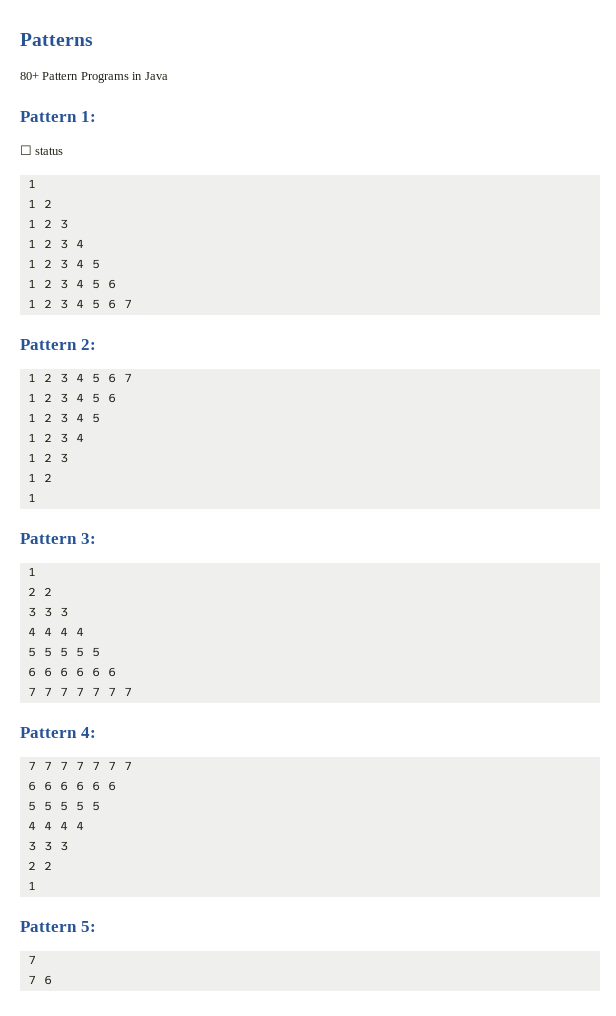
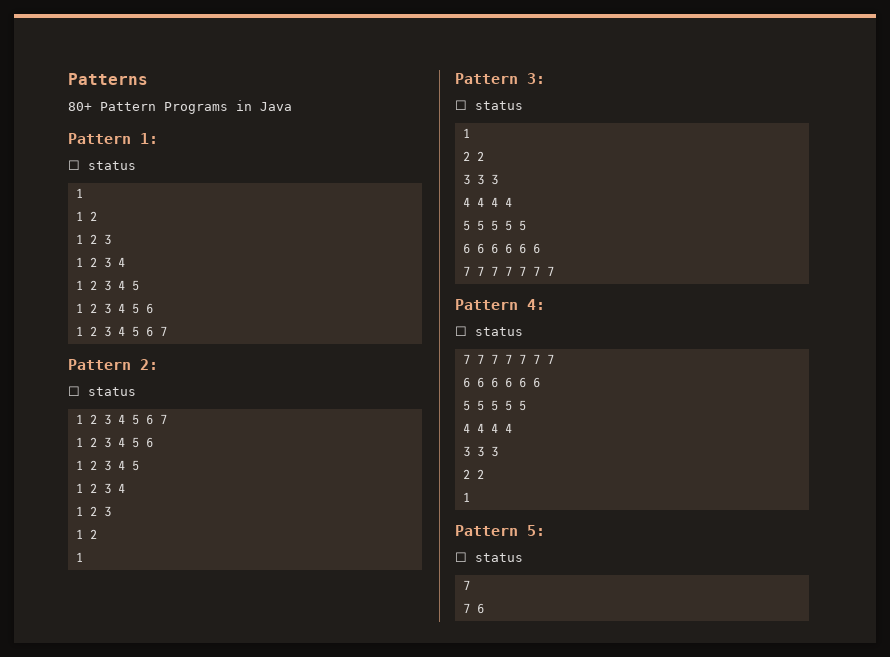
  Pattern 2:
+ ☐ status
  Pattern 3:
+ ☐ status
  Pattern 4:
+ ☐ status
  Pattern 5:
+ ☐ status

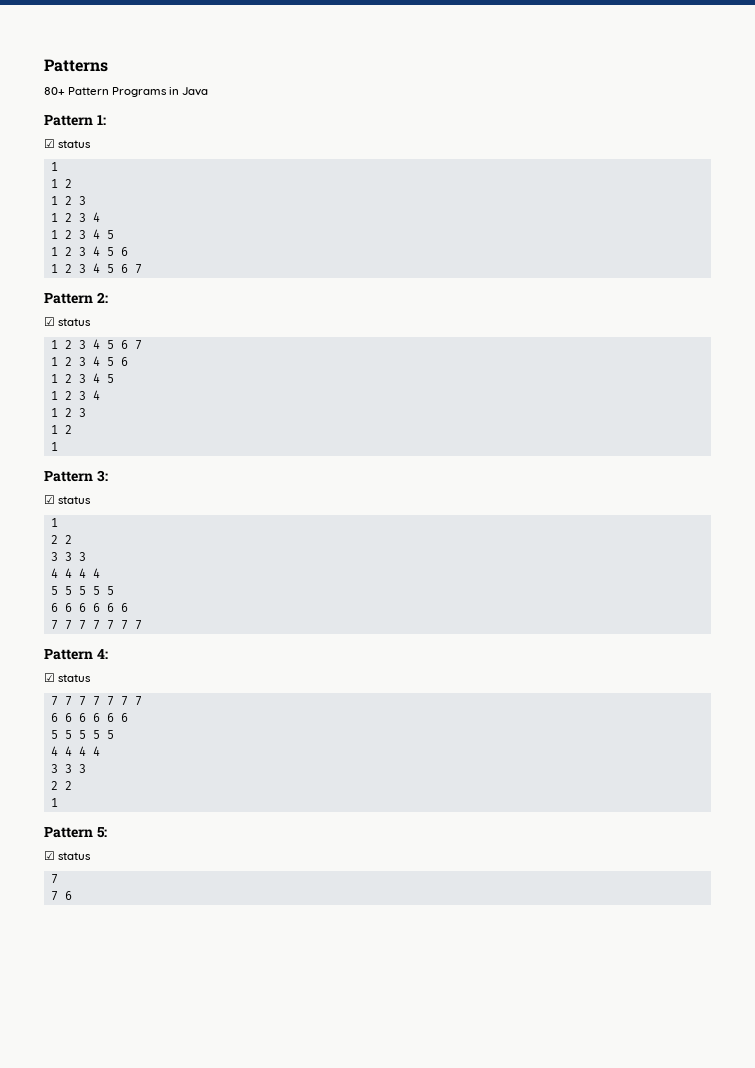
  Pattern 1:
- ☐ status
+ ☑ status
  Pattern 2:
- ☐ status
+ ☑ status
  Pattern 3:
- ☐ status
+ ☑ status
  Pattern 4:
- ☐ status
+ ☑ status
  Pattern 5:
- ☐ status
+ ☑ status

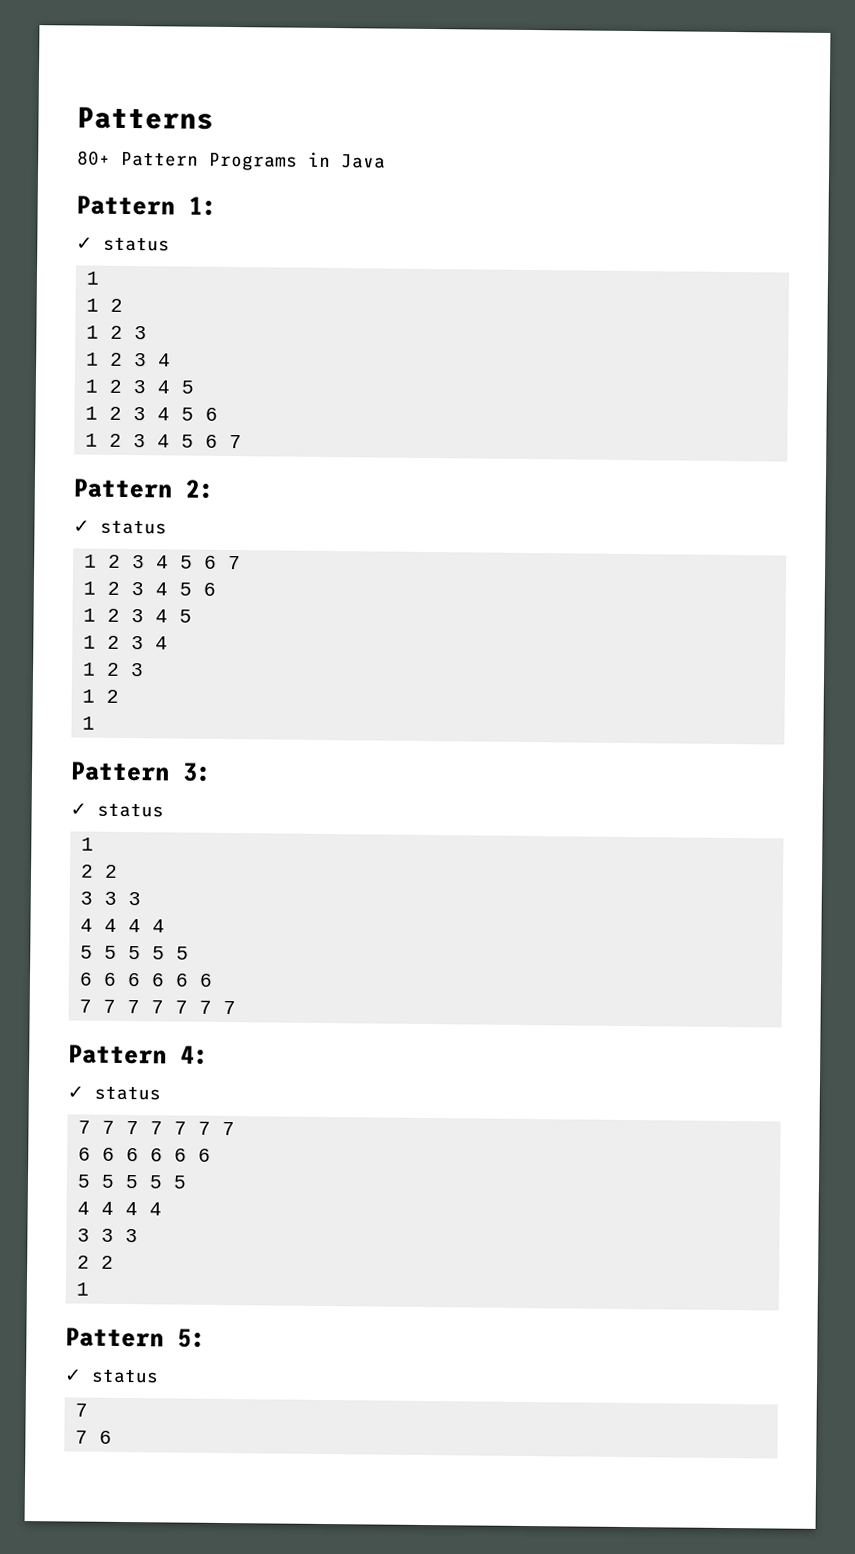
  Pattern 1:
- ☑ status
+ ✓ status
  Pattern 2:
- ☑ status
+ ✓ status
  Pattern 3:
- ☑ status
+ ✓ status
  Pattern 4:
- ☑ status
+ ✓ status
  Pattern 5:
- ☑ status
+ ✓ status

